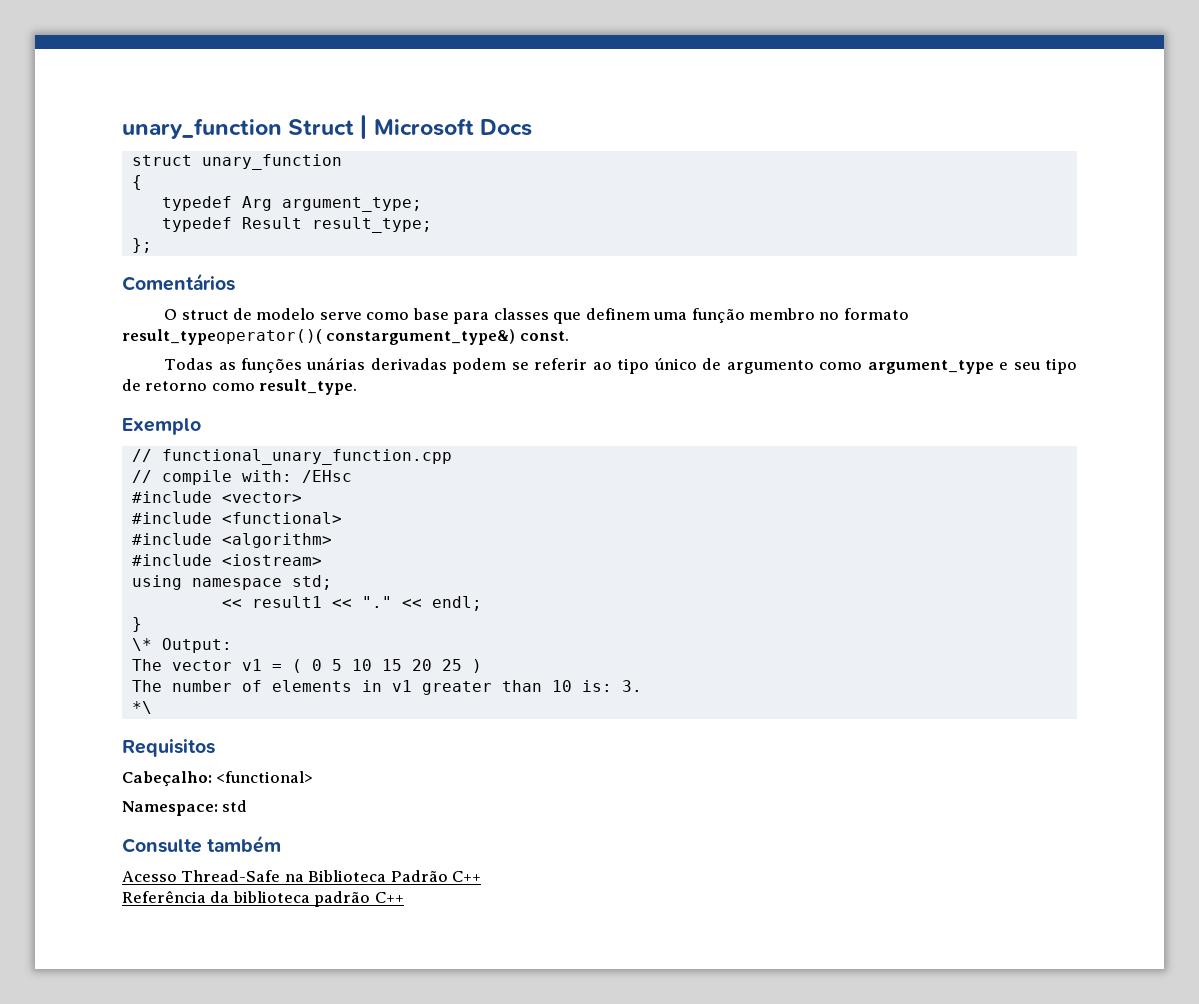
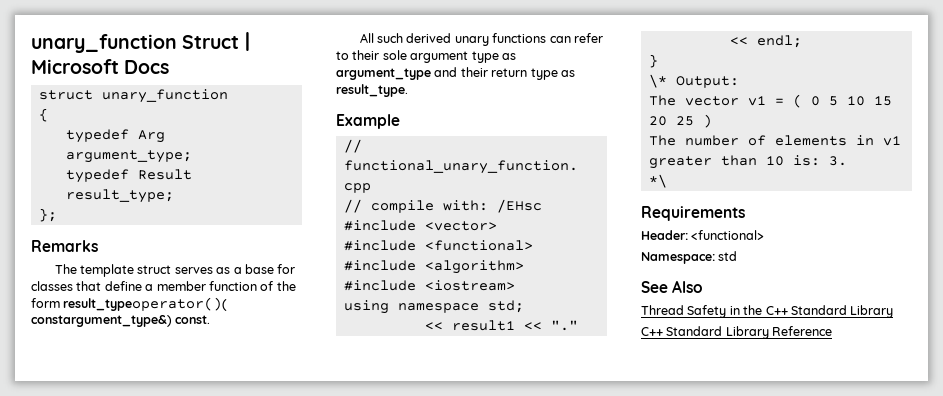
- Comentários
- O struct de modelo serve como base para classes que definem uma função membro no formato result_typeoperator()( constargument_type&) const.
- Todas as funções unárias derivadas podem se referir ao tipo único de argumento como argument_type e seu tipo de retorno como result_type.
+ Remarks
+ The template struct serves as a base for classes that define a member function of the form result_typeoperator()( constargument_type&) const.
+ All such derived unary functions can refer to their sole argument type as argument_type and their return type as result_type.
- Exemplo
+ Example
- Requisitos
- Cabeçalho: <functional>
+ Requirements
+ Header: <functional>
- Consulte também
- Acesso Thread-Safe na Biblioteca Padrão C++
- Referência da biblioteca padrão C++
+ See Also
+ Thread Safety in the C++ Standard Library
+ C++ Standard Library Reference

